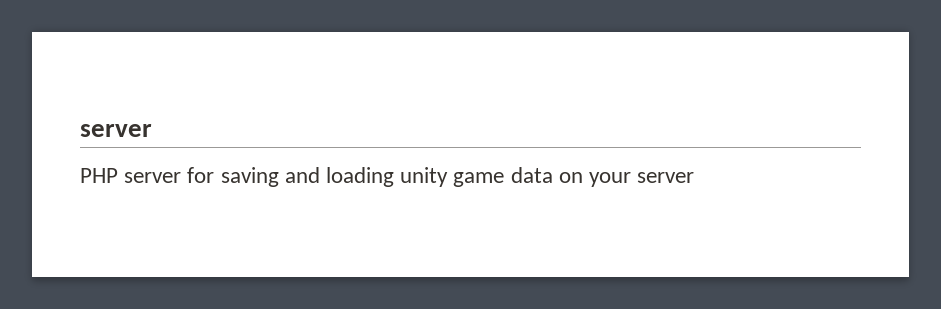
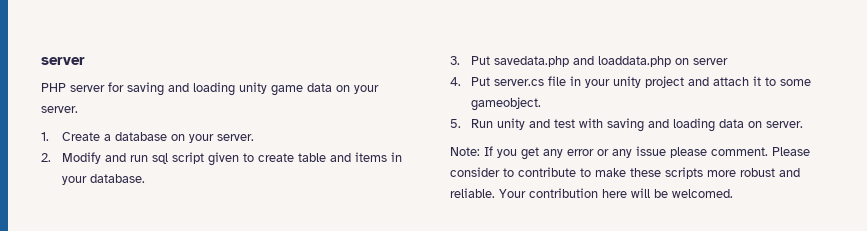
- PHP server for saving and loading unity game data on your server
+ PHP server for saving and loading unity game data on your server.
+ 1. Create a database on your server.
+ 2. Modify and run sql script given to create table and items in your database.
+ 3. Put savedata.php and loaddata.php on server
+ 4. Put server.cs file in your unity project and attach it to some gameobject.
+ 5. Run unity and test with saving and loading data on server.
+ Note: If you get any error or any issue please comment. Please consider to contribute to make these scripts more robust and reliable. Your contribution here will be welcomed.

